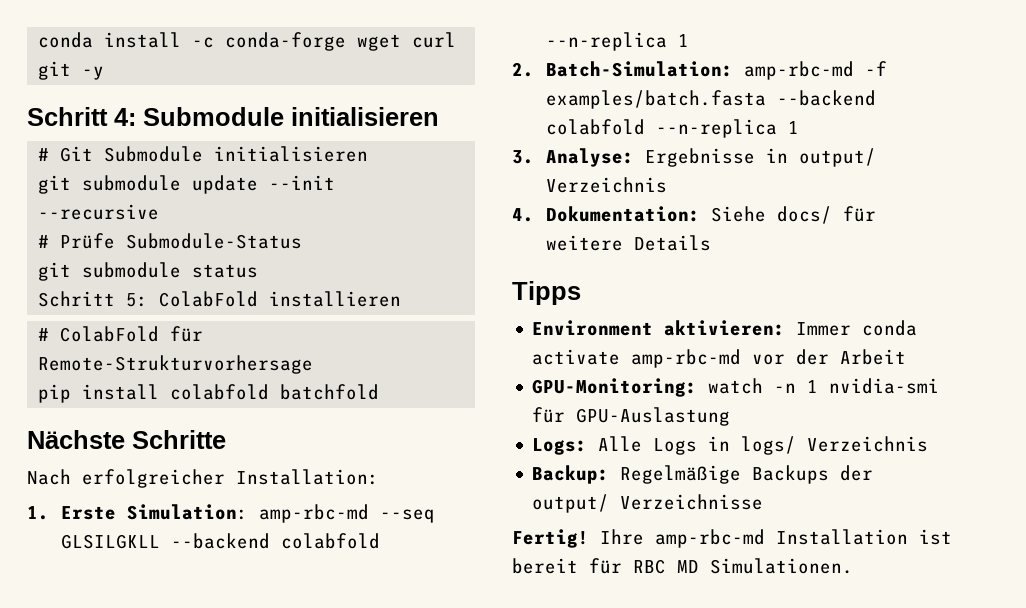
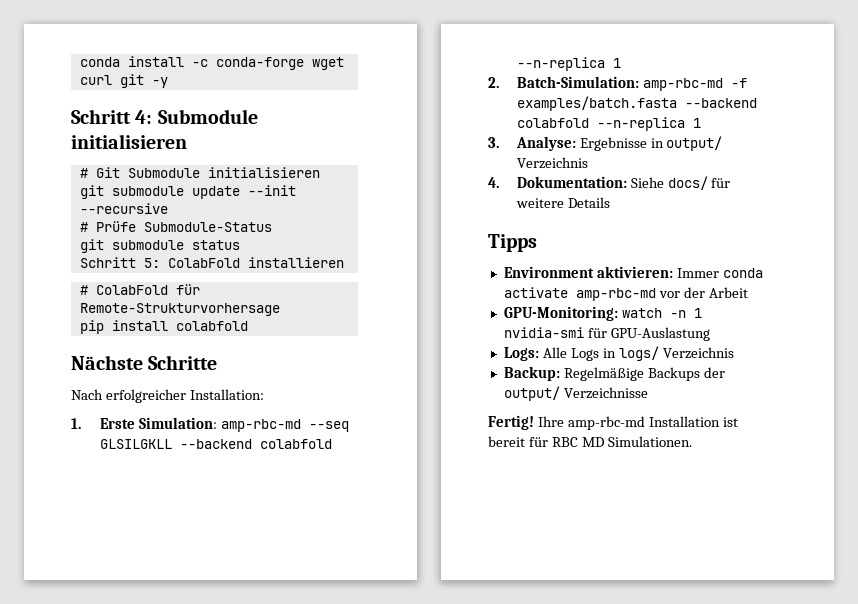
- pip install colabfold batchfold
+ pip install colabfold

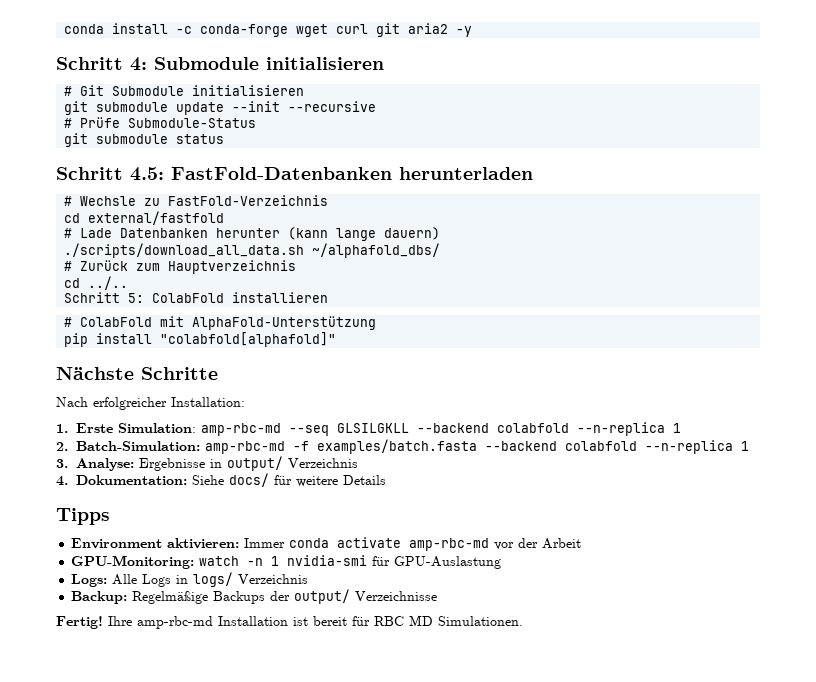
- conda install -c conda-forge wget curl git -y
+ conda install -c conda-forge wget curl git aria2 -y
+ Schritt 4.5: FastFold-Datenbanken herunterladen
+ # Wechsle zu FastFold-Verzeichnis
+ cd external/fastfold
+ # Lade Datenbanken herunter (kann lange dauern)
+ ./scripts/download_all_data.sh ~/alphafold_dbs/
+ # Zurück zum Hauptverzeichnis
+ cd ../..
- # ColabFold für Remote-Strukturvorhersage
+ # ColabFold mit AlphaFold-Unterstützung
- pip install colabfold
+ pip install "colabfold[alphafold]"

